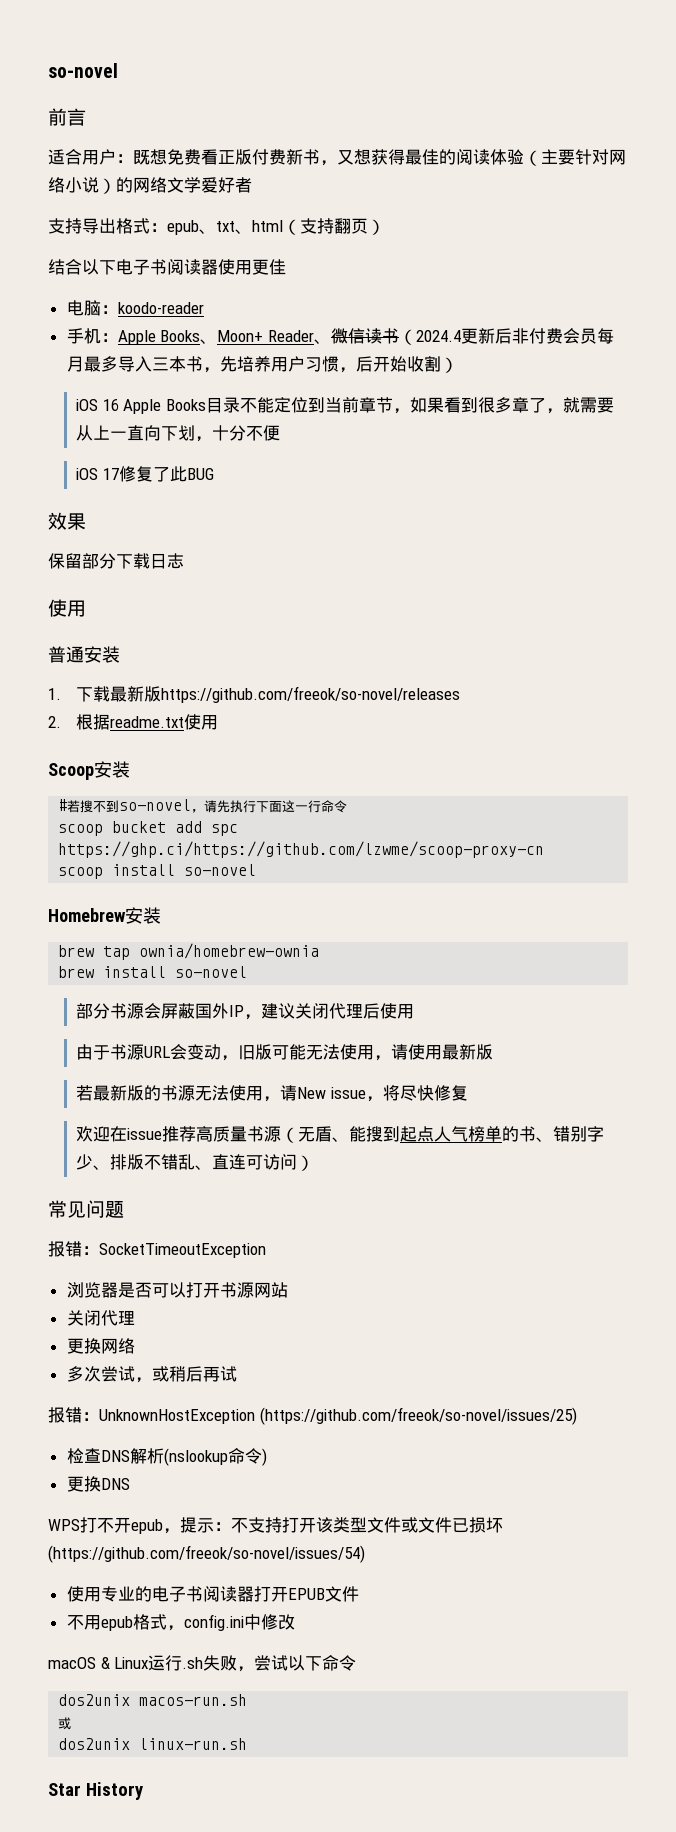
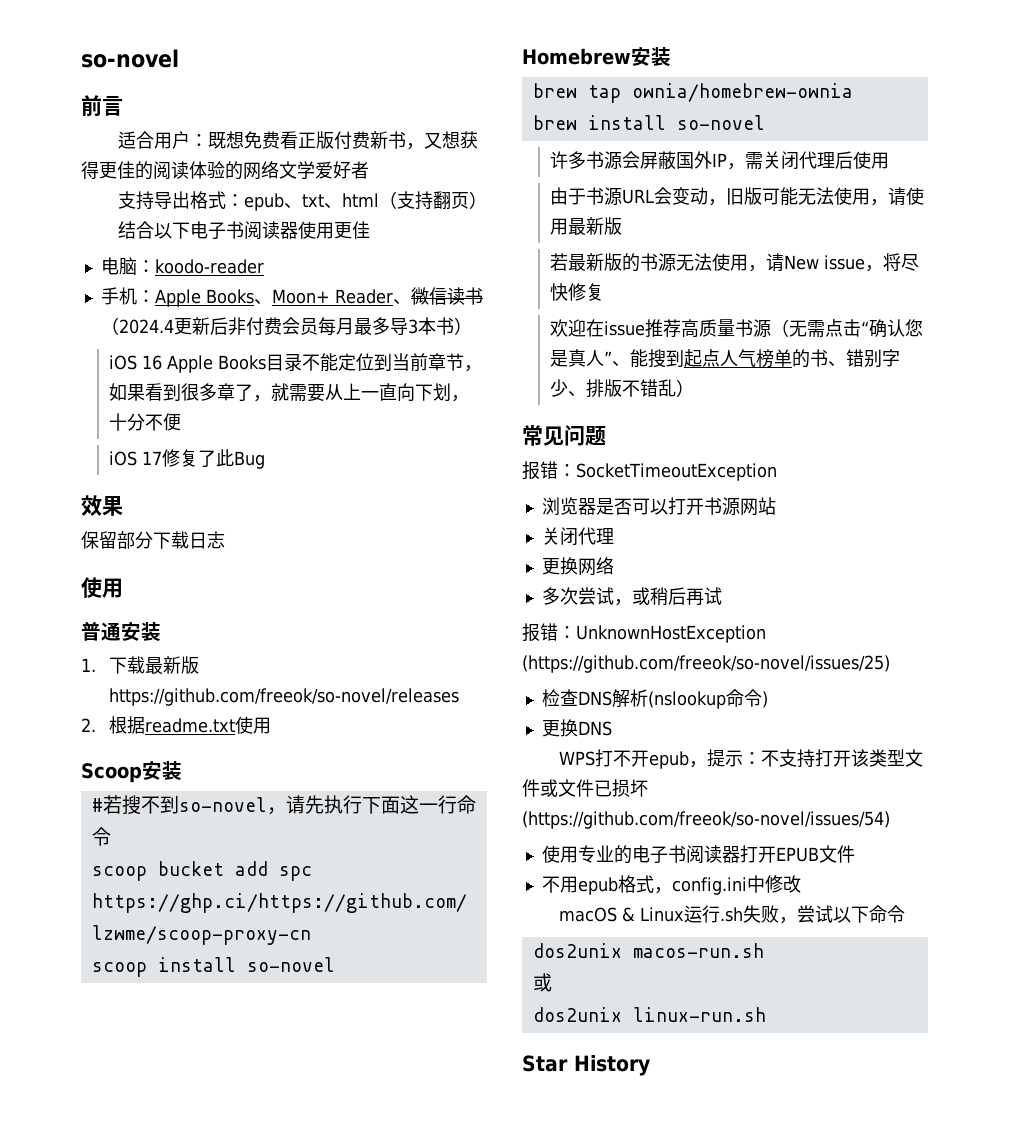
- 适合用户：既想免费看正版付费新书，又想获得最佳的阅读体验（主要针对网络小说）的网络文学爱好者
+ 适合用户：既想免费看正版付费新书，又想获得更佳的阅读体验的网络文学爱好者
- 手机：Apple Books、Moon+ Reader、微信读书（2024.4更新后非付费会员每月最多导入三本书，先培养用户习惯，后开始收割）
+ 手机：Apple Books、Moon+ Reader、微信读书（2024.4更新后非付费会员每月最多导3本书）
- iOS 17修复了此BUG
+ iOS 17修复了此Bug
- 部分书源会屏蔽国外IP，建议关闭代理后使用
+ 许多书源会屏蔽国外IP，需关闭代理后使用
- 欢迎在issue推荐高质量书源（无盾、能搜到起点人气榜单的书、错别字少、排版不错乱、直连可访问）
+ 欢迎在issue推荐高质量书源（无需点击“确认您是真人”、能搜到起点人气榜单的书、错别字少、排版不错乱）

